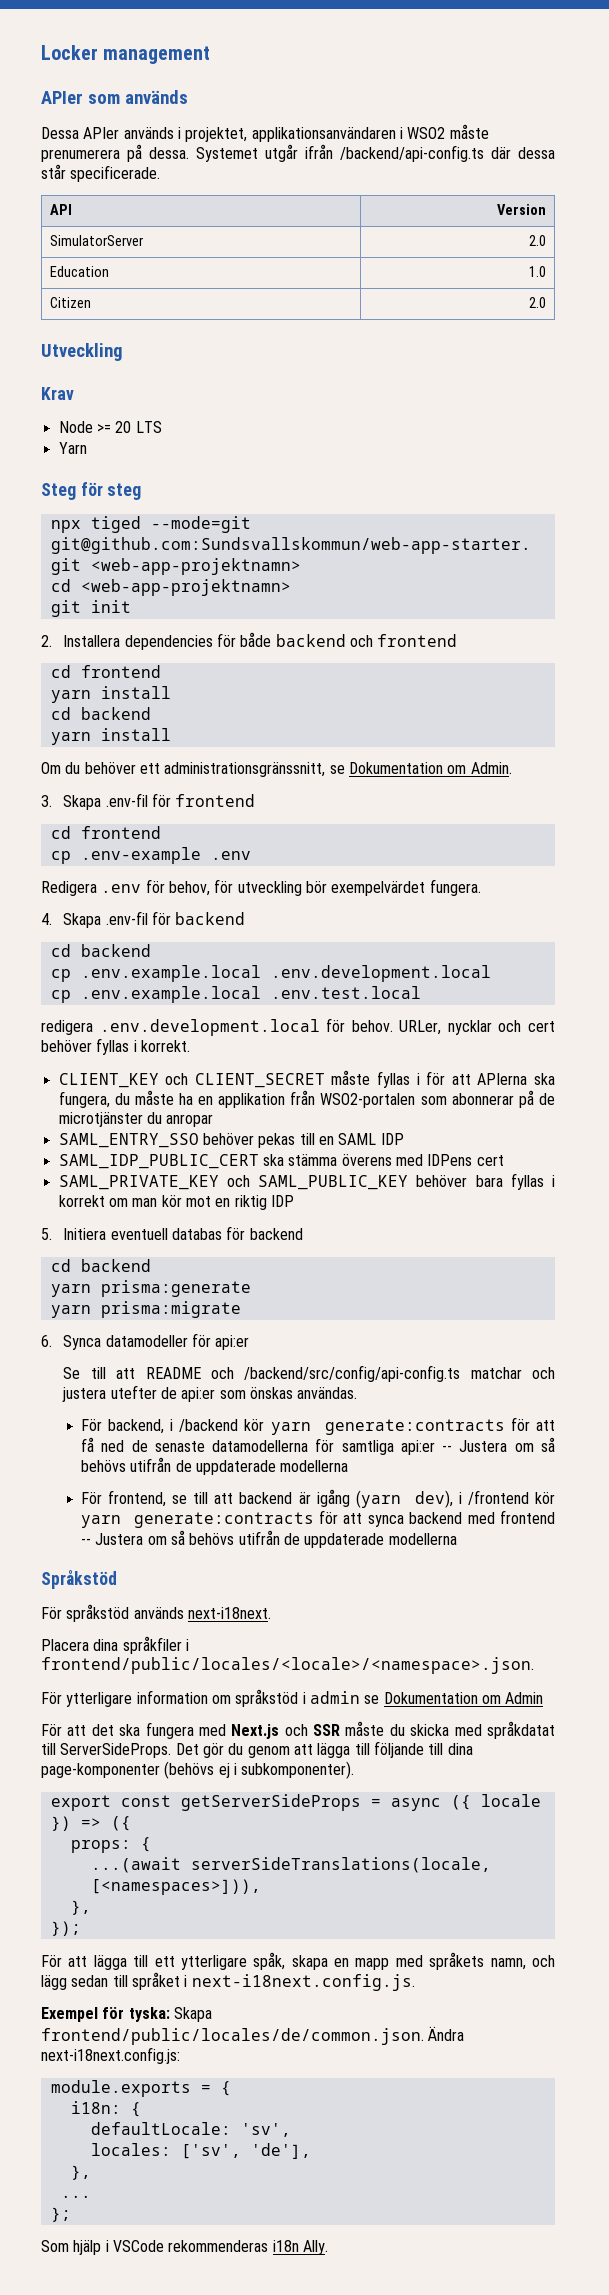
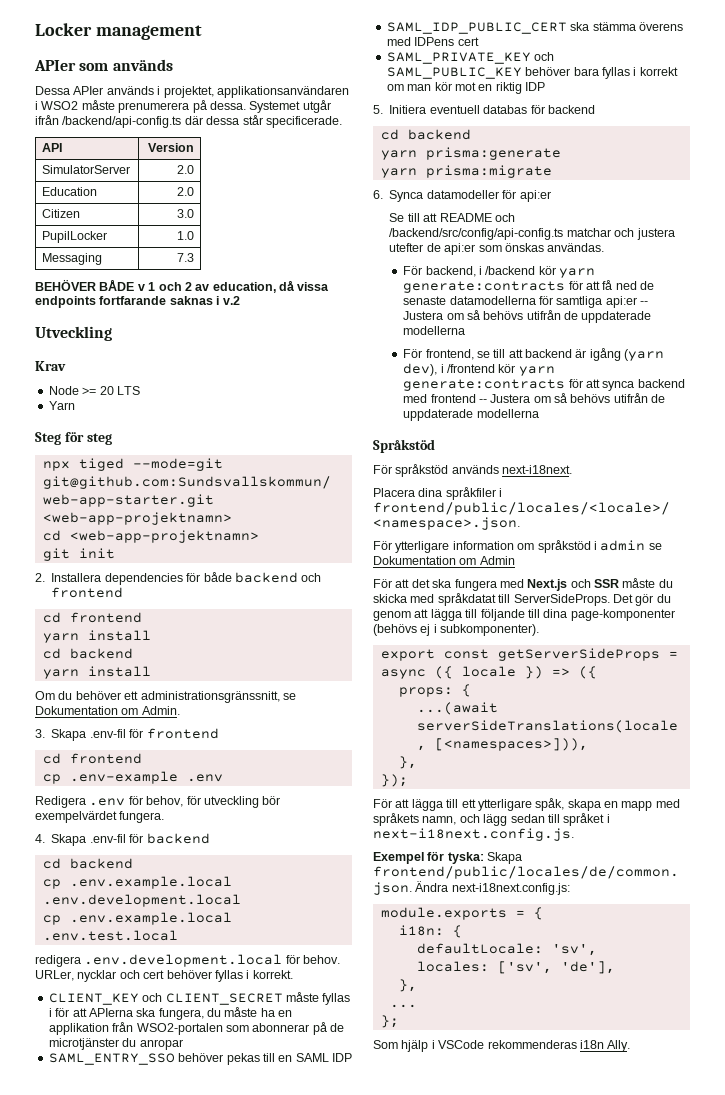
- Education | 1.0
+ Education | 2.0
- Citizen | 2.0
+ Citizen | 3.0
+ PupilLocker | 1.0
+ Messaging | 7.3
+ BEHÖVER BÅDE v 1 och 2 av education, då vissa endpoints fortfarande saknas i v.2

